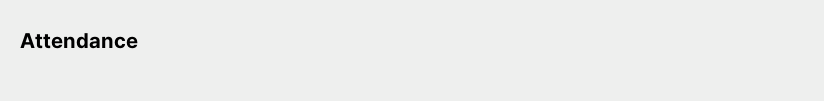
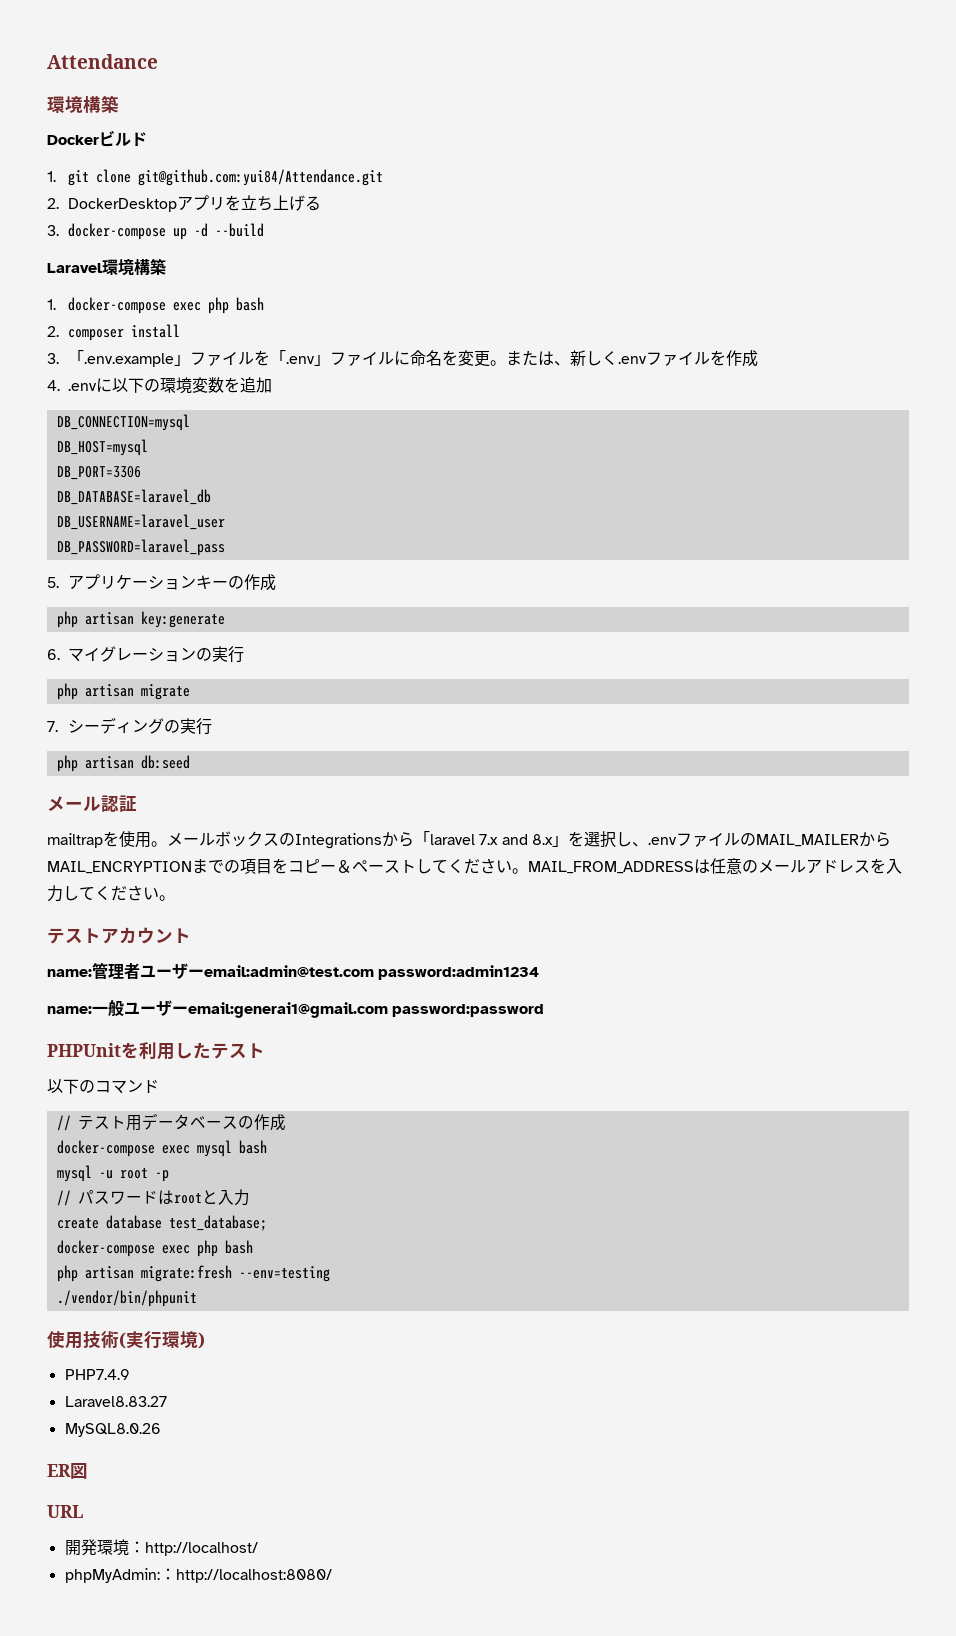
  Attendance
+ 環境構築
+ Dockerビルド
+ 1. git clone git@github.com:yui84/Attendance.git
+ 2. DockerDesktopアプリを立ち上げる
+ 3. docker-compose up -d --build
+ Laravel環境構築
+ 1. docker-compose exec php bash
+ 2. composer install
+ 3.「.env.example」ファイルを「.env」ファイルに命名を変更。または、新しく.envファイルを作成
+ 4. .envに以下の環境変数を追加
+ DB_CONNECTION=mysql
+ DB_HOST=mysql
+ DB_PORT=3306
+ DB_DATABASE=laravel_db
+ DB_USERNAME=laravel_user
+ DB_PASSWORD=laravel_pass
+ 5.アプリケーションキーの作成
+ php artisan key:generate
+ 6.マイグレーションの実行
+ php artisan migrate
+ 7.シーディングの実行
+ php artisan db:seed
+ メール認証
+ mailtrapを使用。メールボックスのIntegrationsから「laravel 7.x and 8.x」を選択し、.envファイルのMAIL_MAILERからMAIL_ENCRYPTIONまでの項目をコピー＆ペーストしてください。MAIL_FROM_ADDRESSは任意のメールアドレスを入力してください。
+ テストアカウント
+ name:管理者ユーザーemail:admin@test.com password:admin1234
+ name:一般ユーザーemail:generai1@gmail.com password:password
+ PHPUnitを利用したテスト
+ 以下のコマンド
+ // テスト用データベースの作成
+ docker-compose exec mysql bash
+ mysql -u root -p
+ // パスワードはrootと入力
+ create database test_database;
+ docker-compose exec php bash
+ php artisan migrate:fresh --env=testing
+ ./vendor/bin/phpunit
+ 使用技術(実行環境)
+ PHP7.4.9
+ Laravel8.83.27
+ MySQL8.0.26
+ ER図
+ URL
+ 開発環境：http://localhost/
+ phpMyAdmin:：http://localhost:8080/

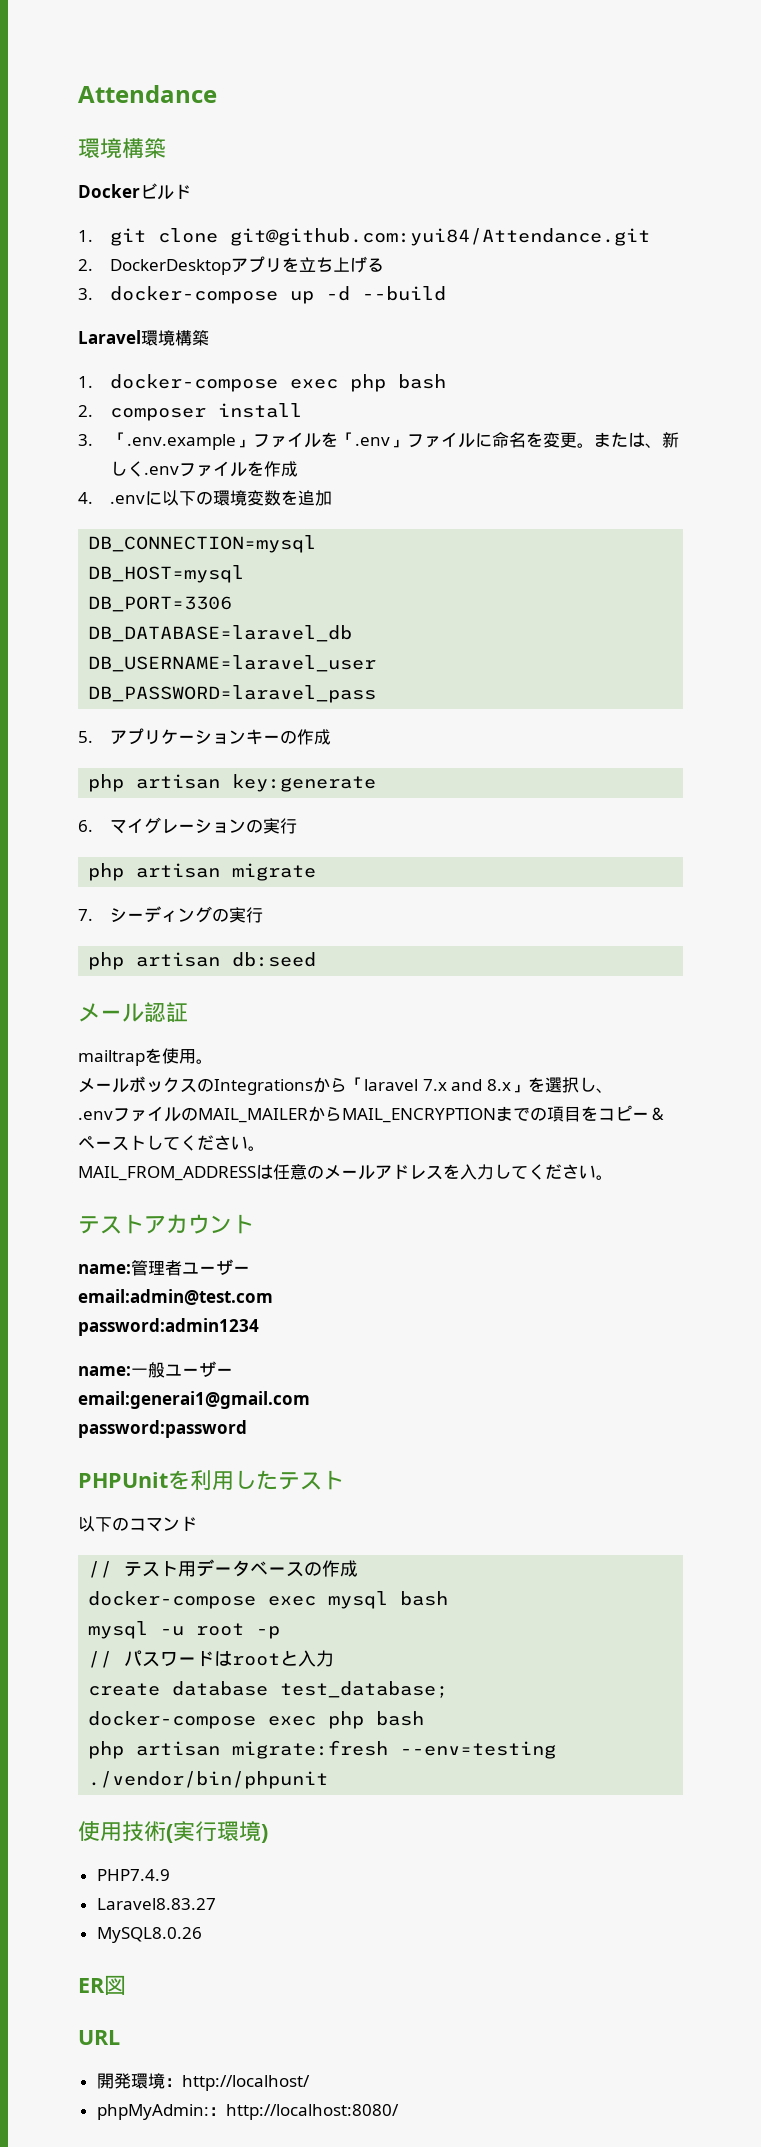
- mailtrapを使用。メールボックスのIntegrationsから「laravel 7.x and 8.x」を選択し、.envファイルのMAIL_MAILERからMAIL_ENCRYPTIONまでの項目をコピー＆ペーストしてください。MAIL_FROM_ADDRESSは任意のメールアドレスを入力してください。
+ mailtrapを使用。
+ メールボックスのIntegrationsから「laravel 7.x and 8.x」を選択し、
+ .envファイルのMAIL_MAILERからMAIL_ENCRYPTIONまでの項目をコピー＆ペーストしてください。
+ MAIL_FROM_ADDRESSは任意のメールアドレスを入力してください。
- name:管理者ユーザーemail:admin@test.com password:admin1234
+ name:管理者ユーザー
+ email:admin@test.com
+ password:admin1234
- name:一般ユーザーemail:generai1@gmail.com password:password
+ name:一般ユーザー
+ email:generai1@gmail.com
+ password:password

